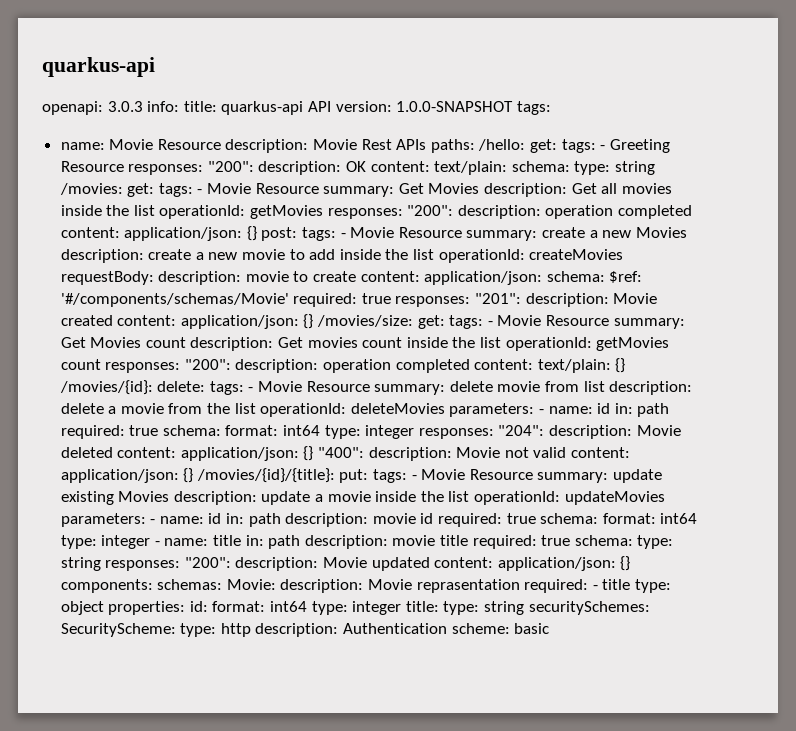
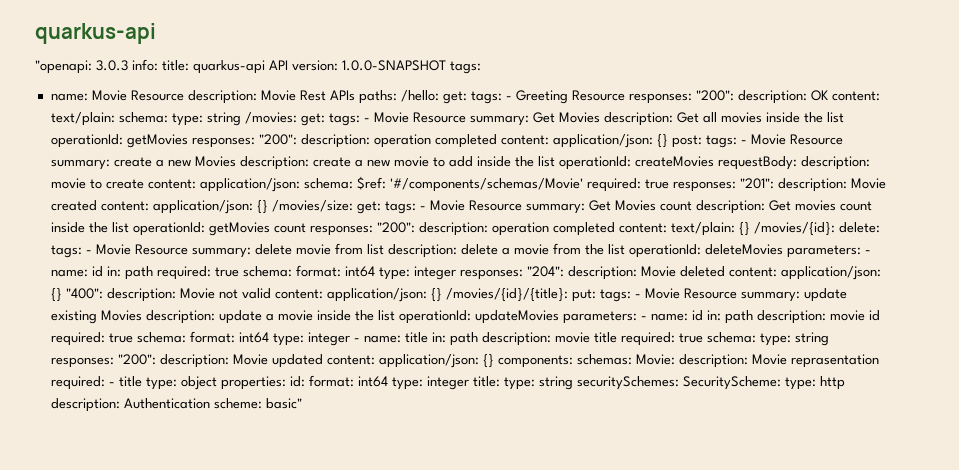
- openapi: 3.0.3 info: title: quarkus-api API version: 1.0.0-SNAPSHOT tags:
+ "openapi: 3.0.3 info: title: quarkus-api API version: 1.0.0-SNAPSHOT tags:
- basic
+ basic"

